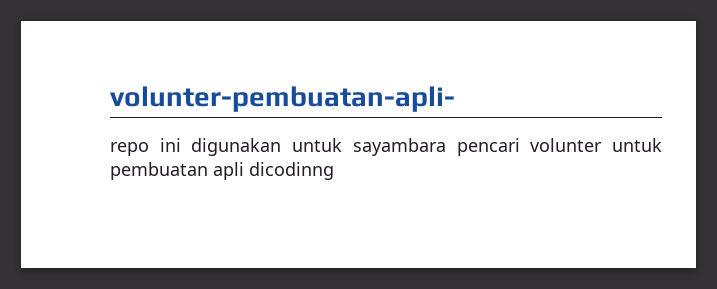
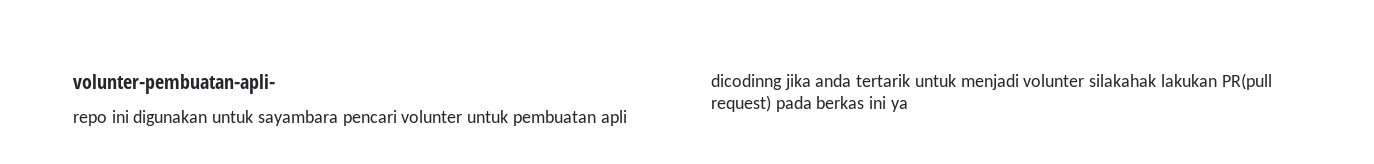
- repo ini digunakan untuk sayambara pencari volunter untuk pembuatan apli dicodinng
+ repo ini digunakan untuk sayambara pencari volunter untuk pembuatan apli dicodinng jika anda tertarik untuk menjadi volunter silakahak lakukan PR(pull request) pada berkas ini ya

